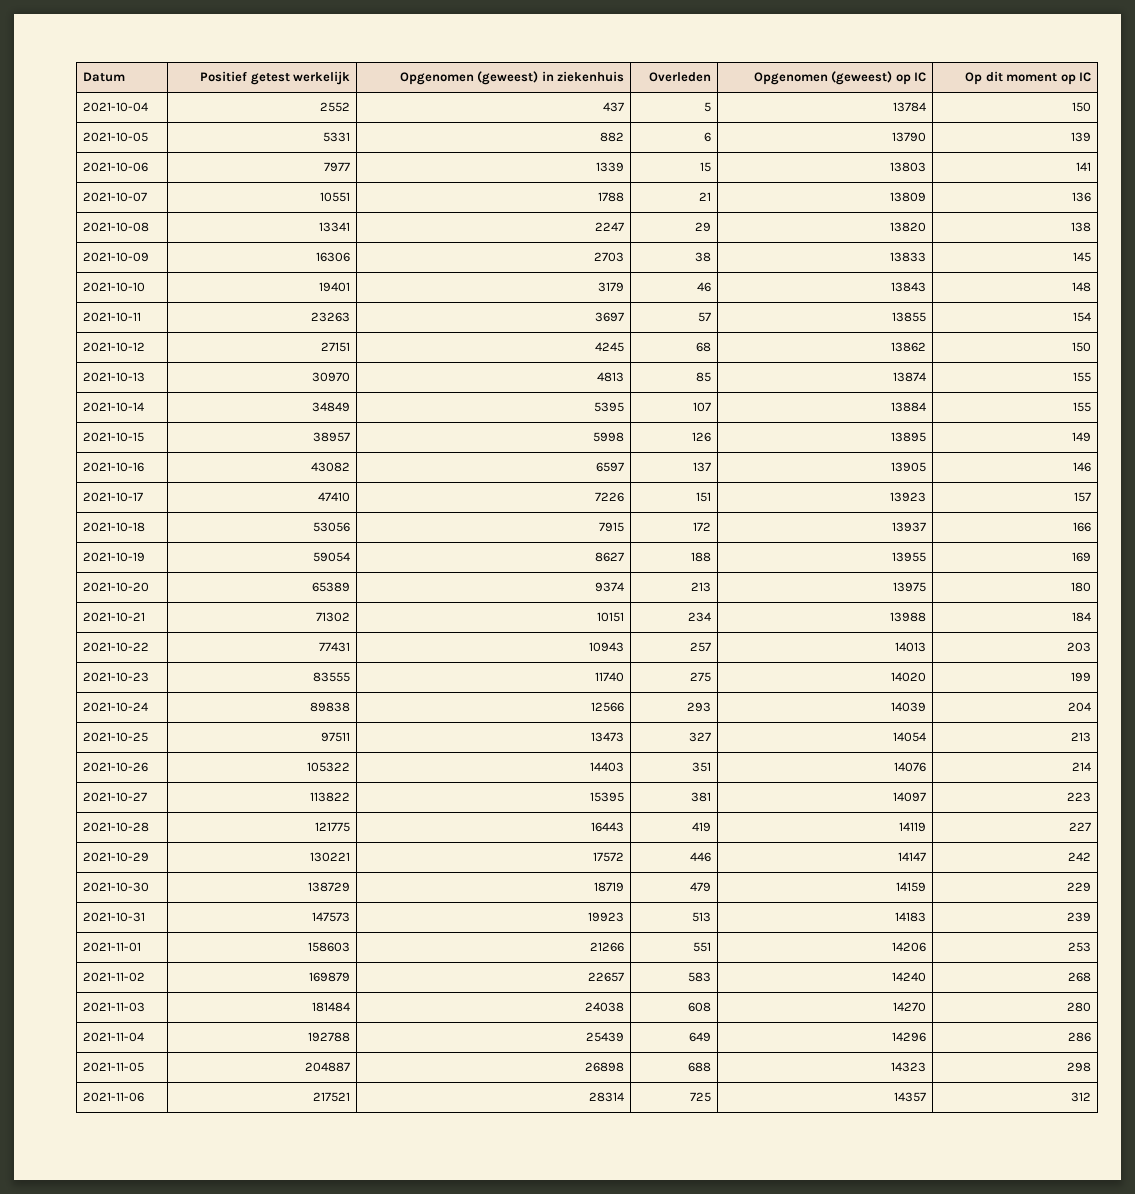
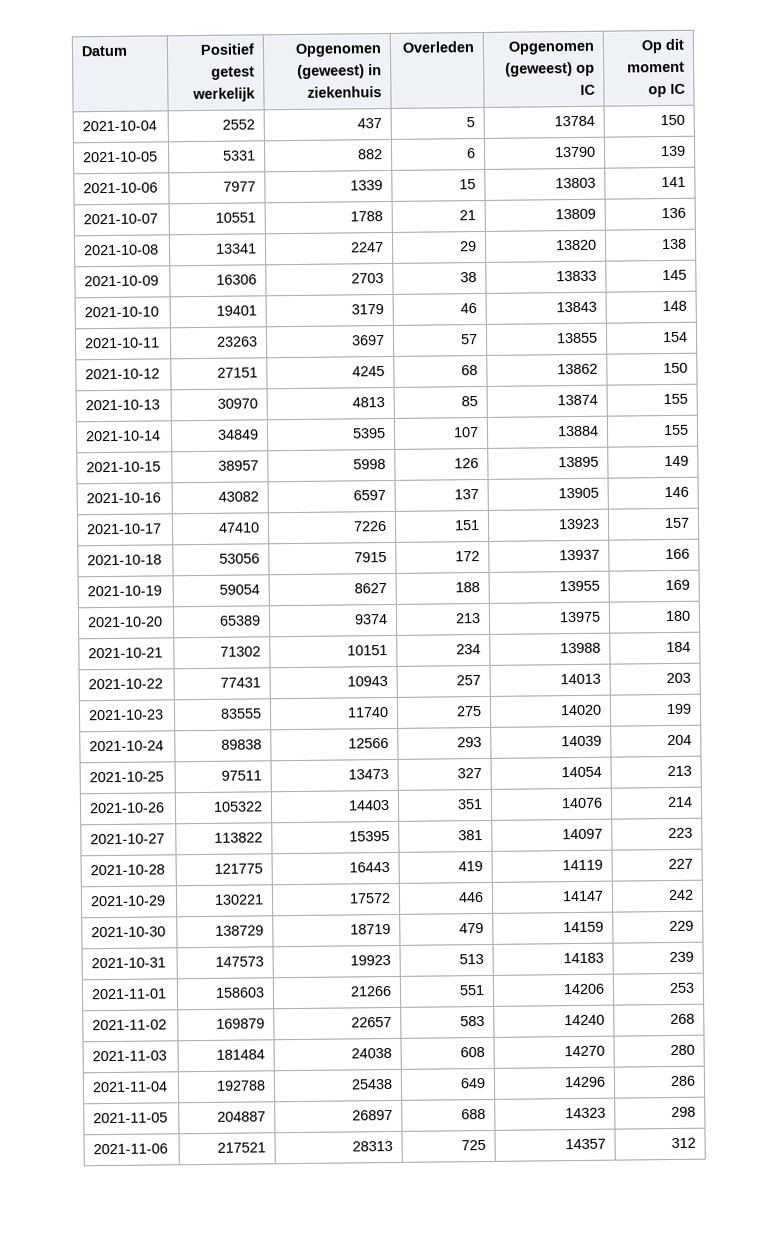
- 2021-11-04 | 192788 | 25439 | 649 | 14296 | 286
+ 2021-11-04 | 192788 | 25438 | 649 | 14296 | 286
- 2021-11-05 | 204887 | 26898 | 688 | 14323 | 298
+ 2021-11-05 | 204887 | 26897 | 688 | 14323 | 298
- 2021-11-06 | 217521 | 28314 | 725 | 14357 | 312
+ 2021-11-06 | 217521 | 28313 | 725 | 14357 | 312

